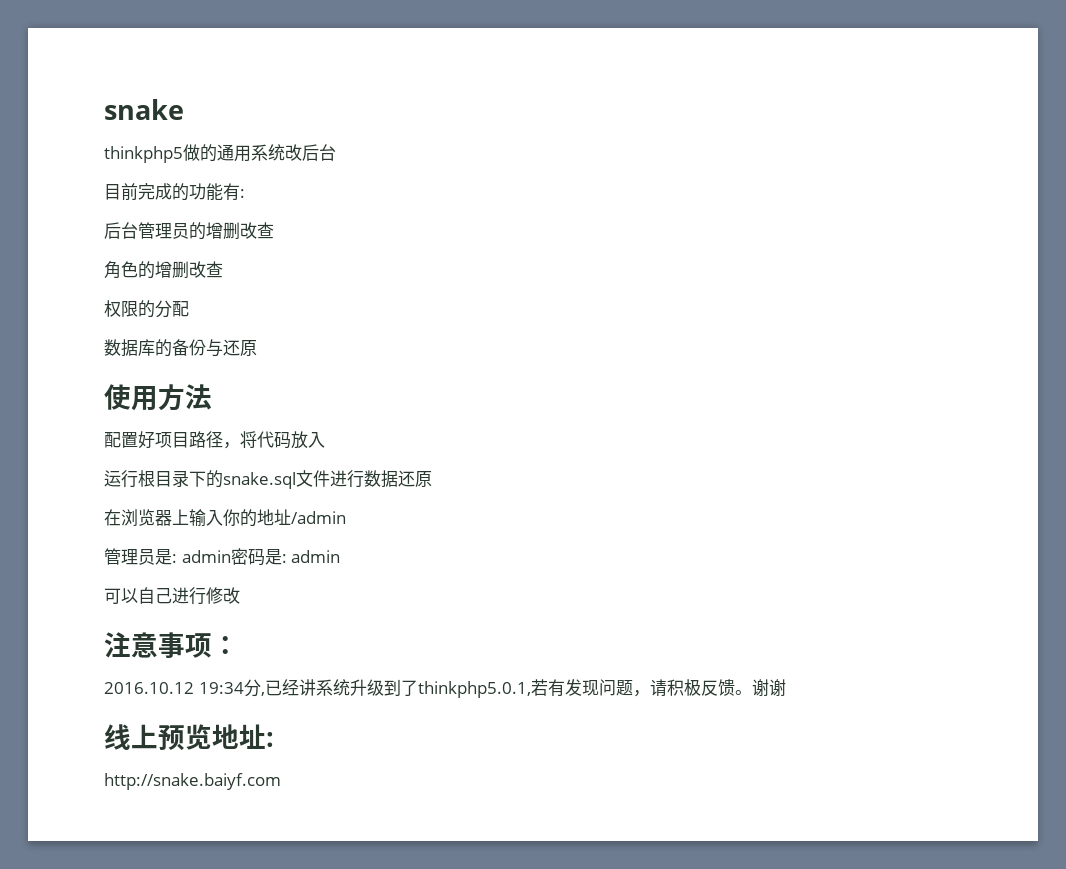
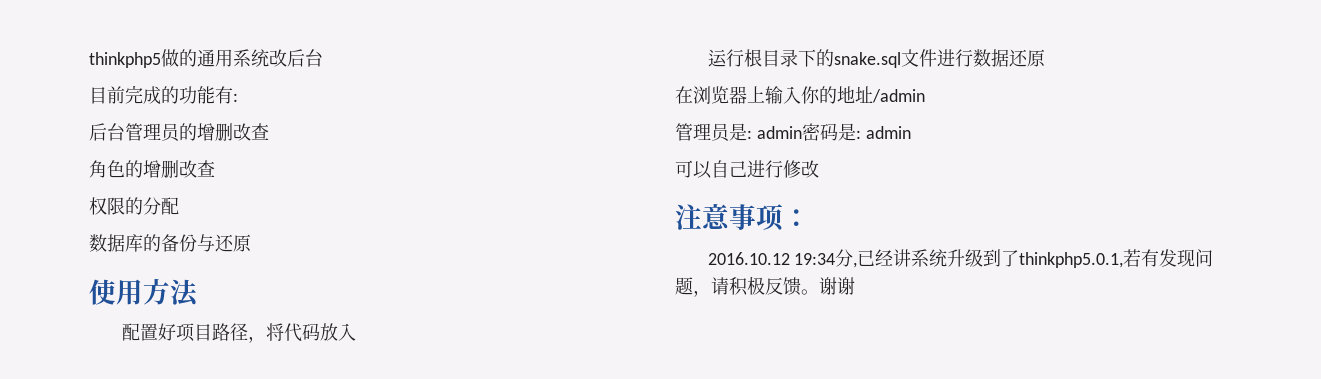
- snake
- 线上预览地址:
- http://snake.baiyf.com

